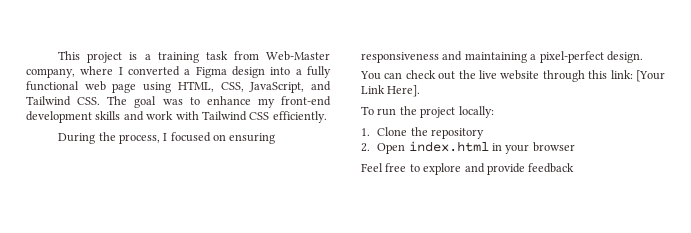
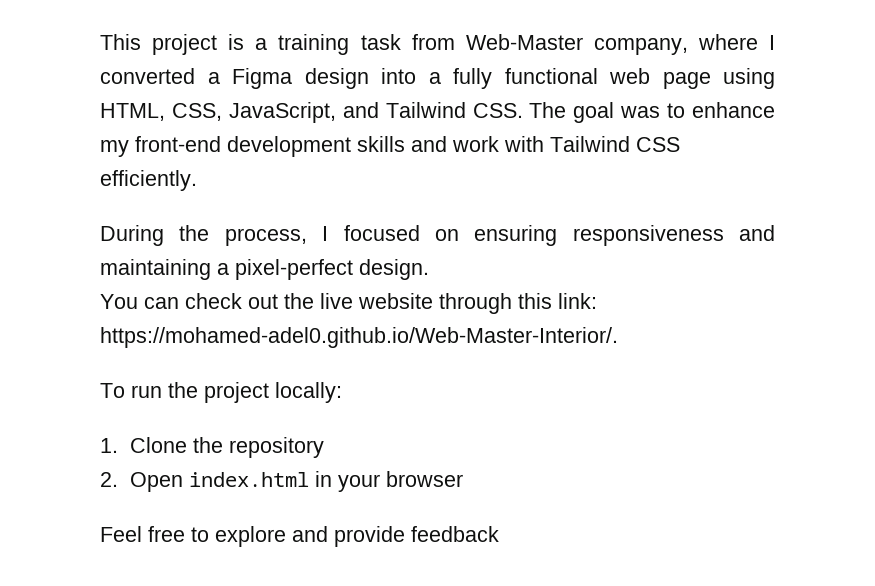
- You can check out the live website through this link: [Your Link Here].
+ You can check out the live website through this link: https://mohamed-adel0.github.io/Web-Master-Interior/.

